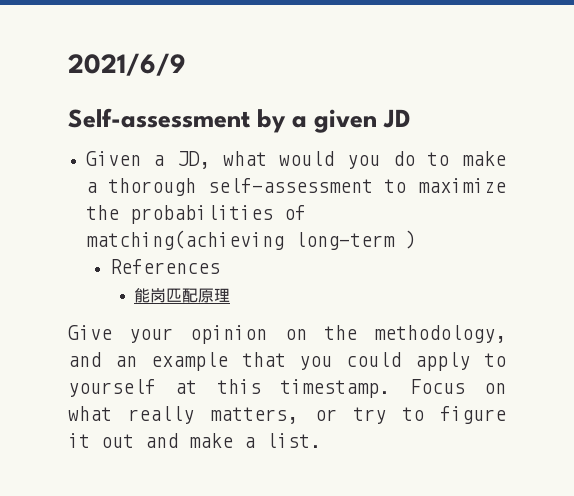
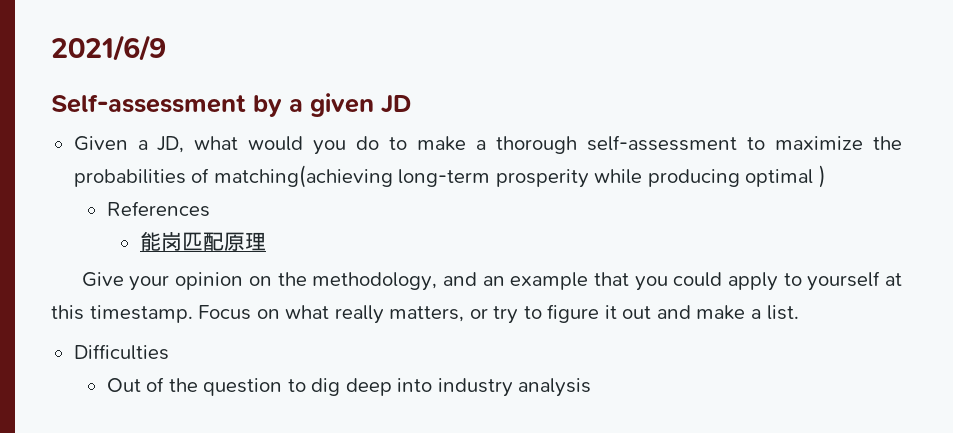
- Given a JD, what would you do to make a thorough self-assessment to maximize the probabilities of matching(achieving long-term )
+ Given a JD, what would you do to make a thorough self-assessment to maximize the probabilities of matching(achieving long-term prosperity while producing optimal )
+ Difficulties
+ Out of the question to dig deep into industry analysis

